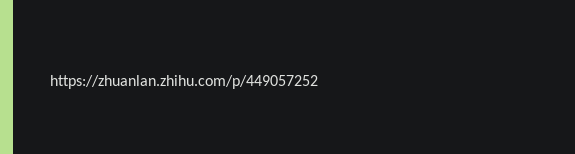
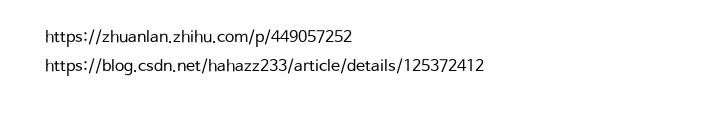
+ https://blog.csdn.net/hahazz233/article/details/125372412

